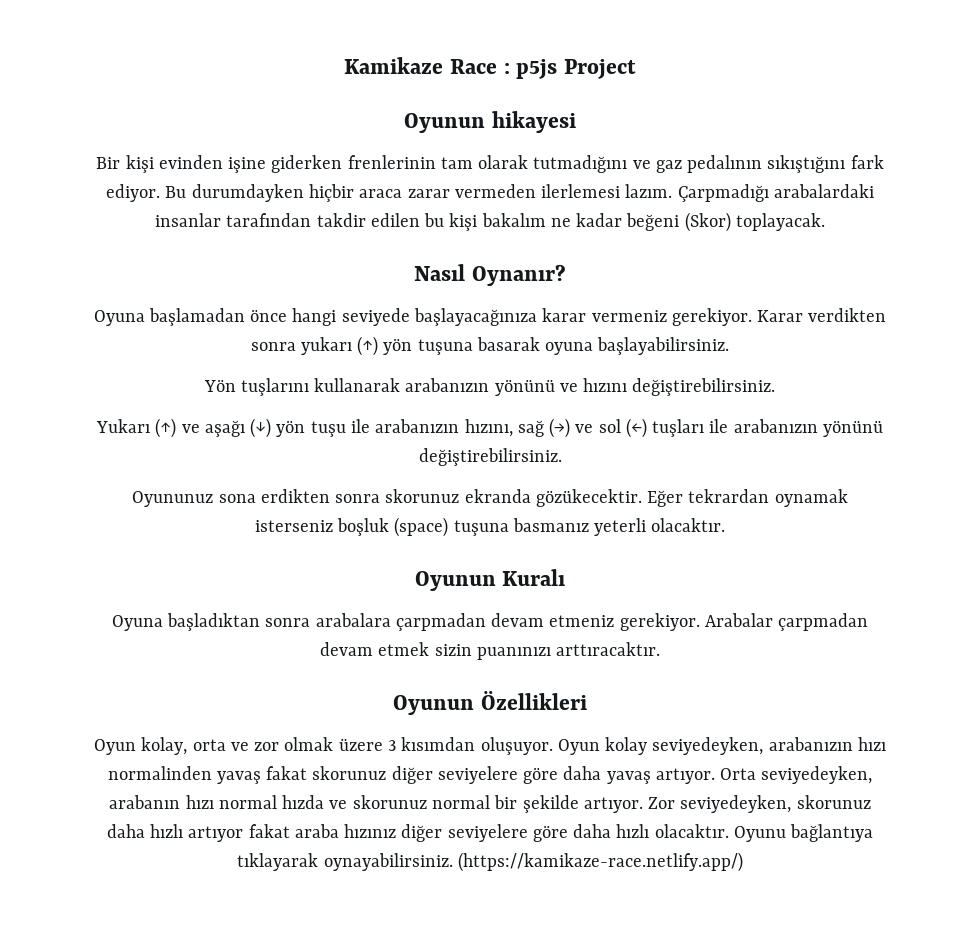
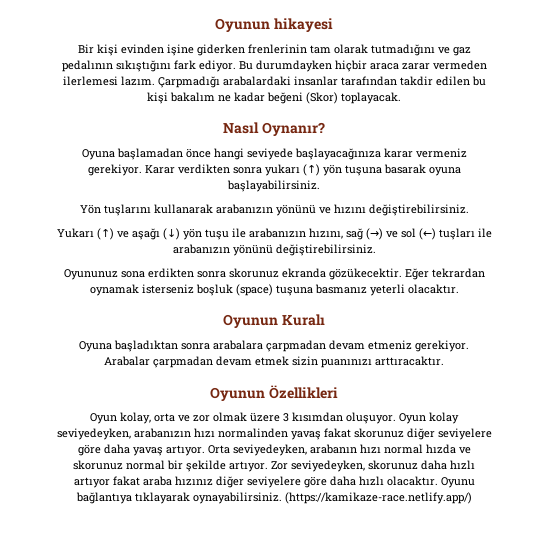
- Kamikaze Race : p5js Project

